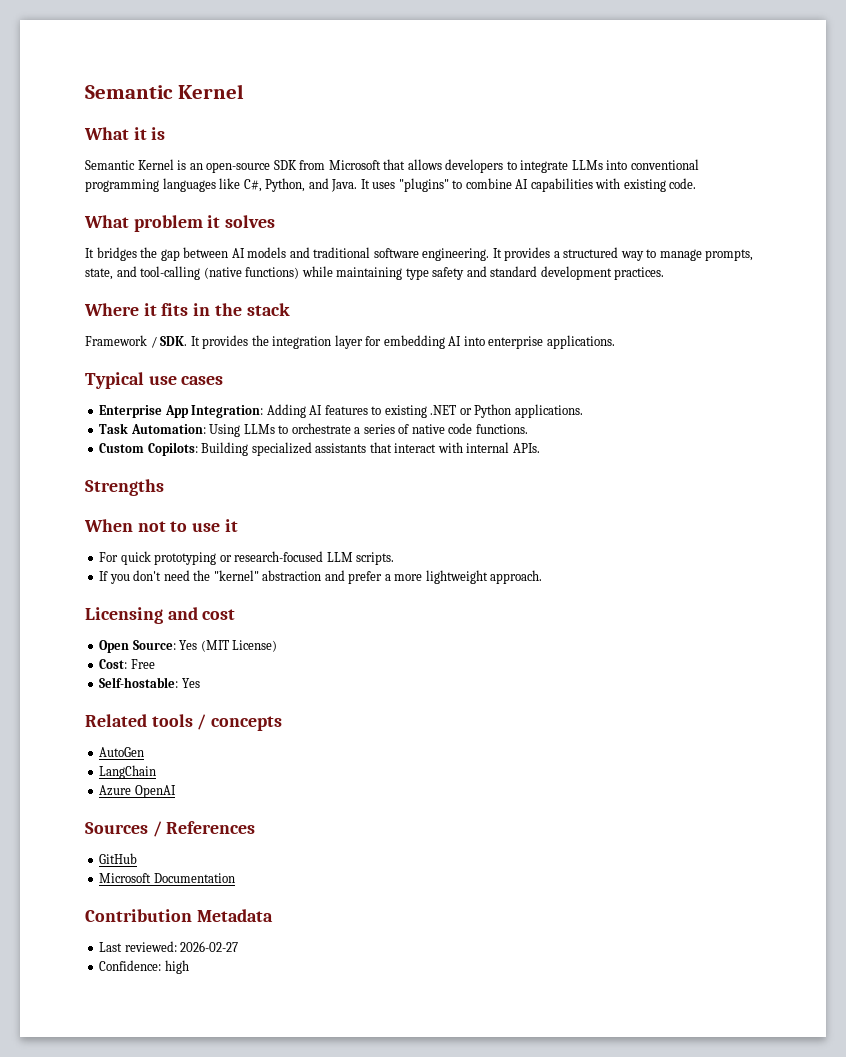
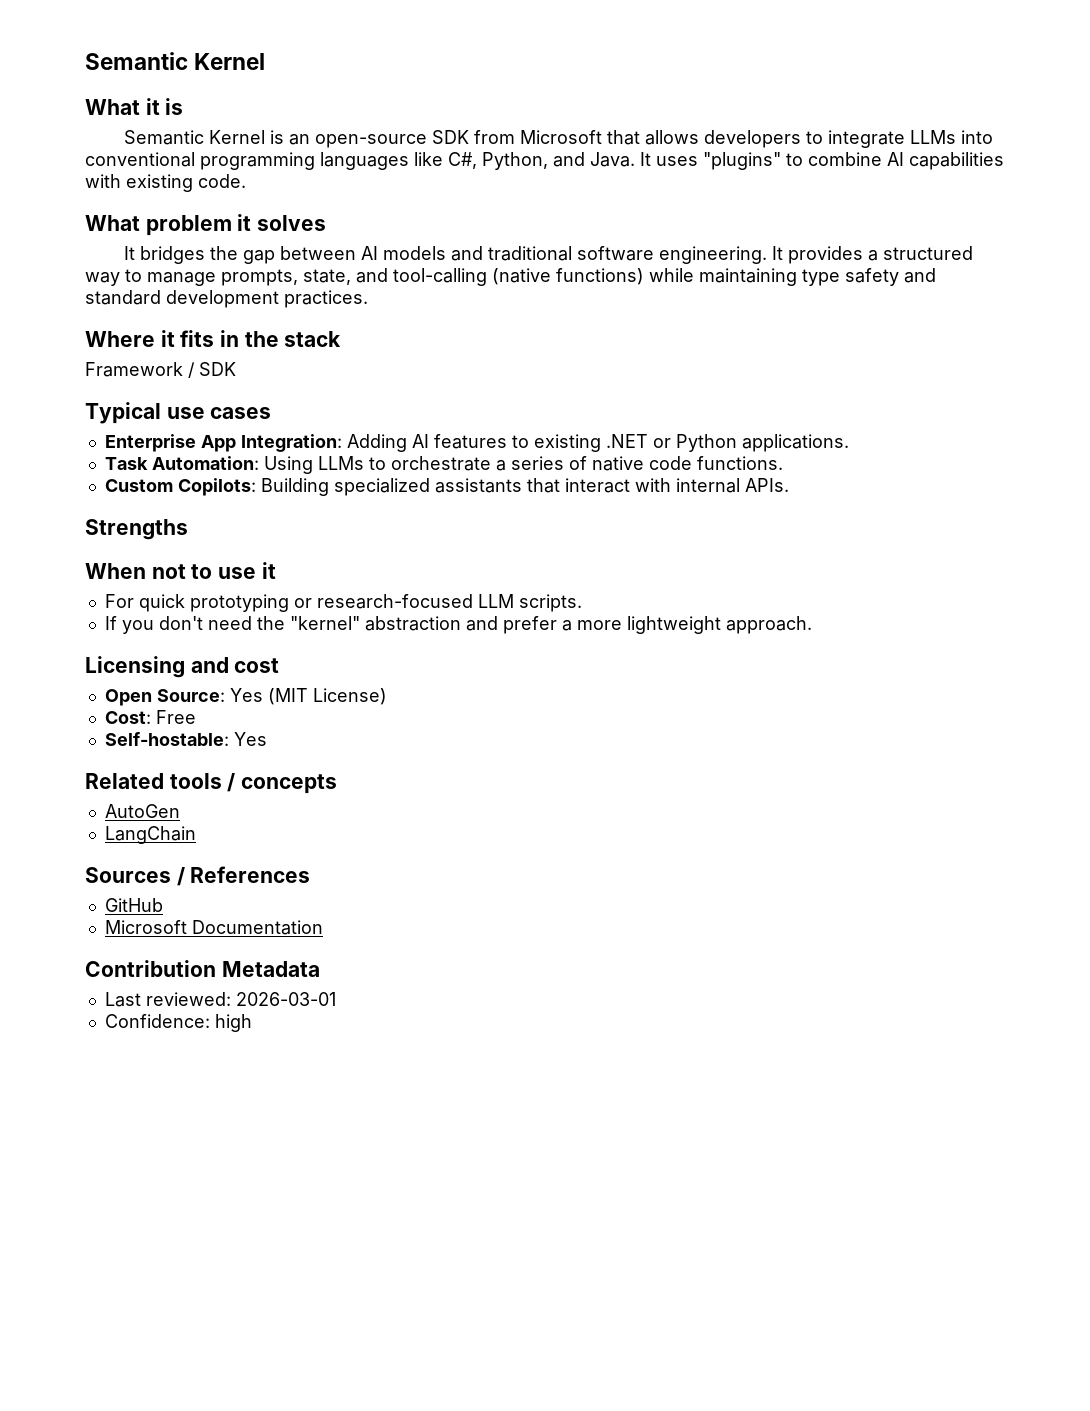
- Framework / SDK. It provides the integration layer for embedding AI into enterprise applications.
+ Framework / SDK
- Azure OpenAI
- Last reviewed: 2026-02-27
+ Last reviewed: 2026-03-01

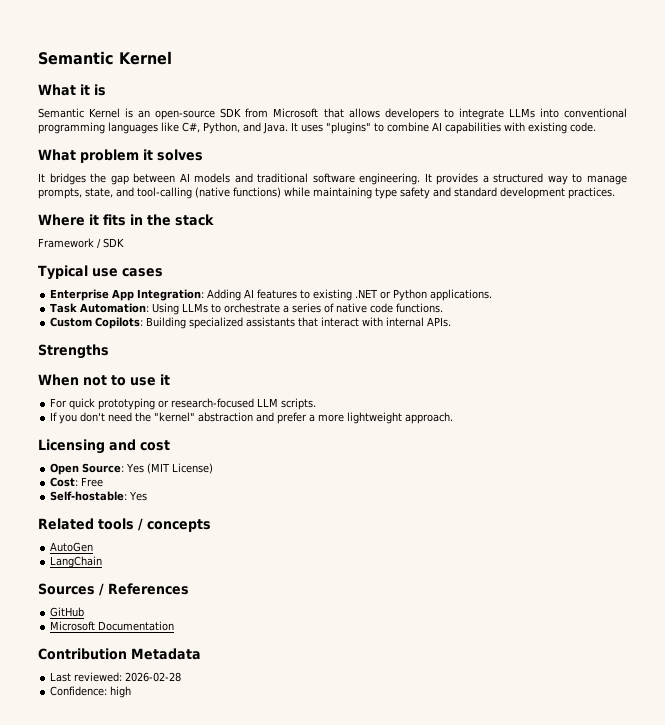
- Last reviewed: 2026-03-01
+ Last reviewed: 2026-02-28

